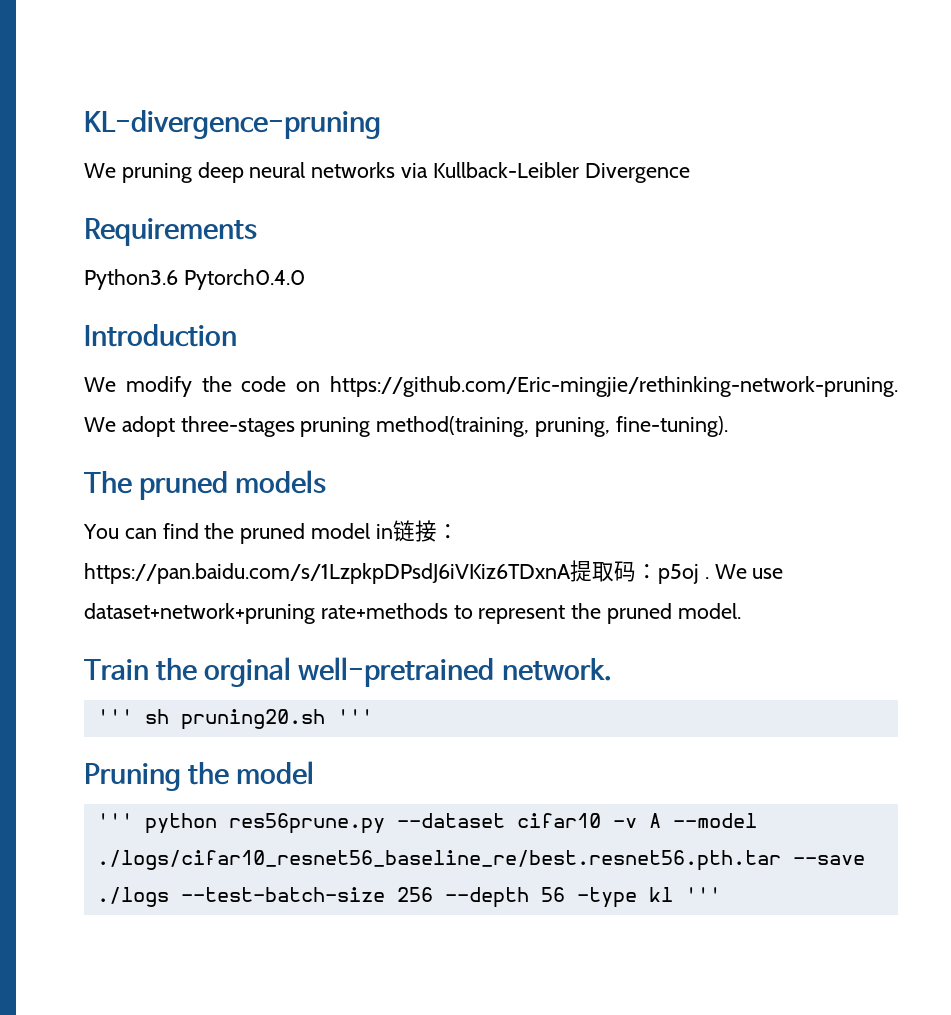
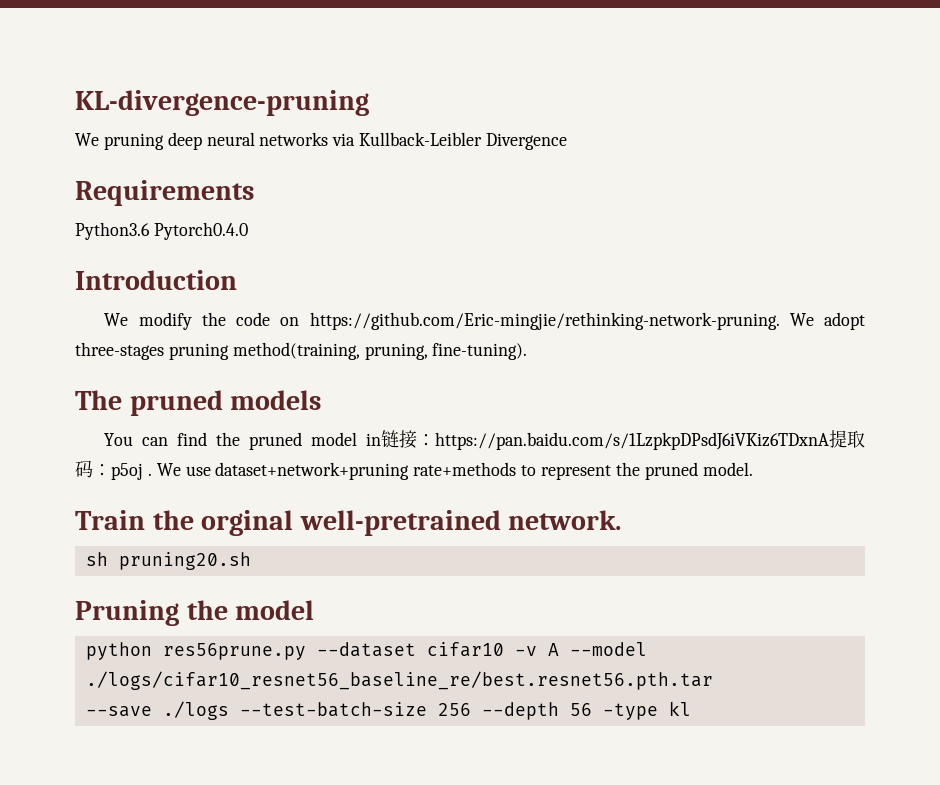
- ''' sh pruning20.sh '''
+ sh pruning20.sh
- ''' python res56prune.py --dataset cifar10 -v A --model ./logs/cifar10_resnet56_baseline_re/best.resnet56.pth.tar --save ./logs --test-batch-size 256 --depth 56 -type kl '''
+ python res56prune.py --dataset cifar10 -v A --model ./logs/cifar10_resnet56_baseline_re/best.resnet56.pth.tar
+ --save ./logs --test-batch-size 256 --depth 56 -type kl

